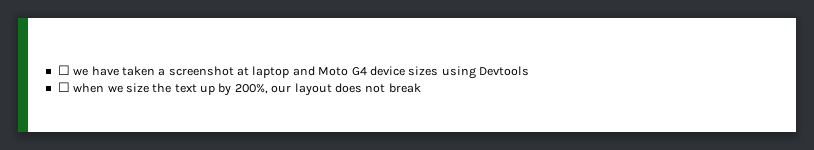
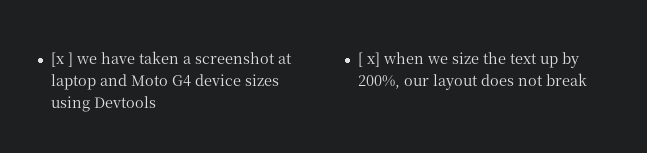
- ☐ we have taken a screenshot at laptop and Moto G4 device sizes using Devtools
+ [x ] we have taken a screenshot at laptop and Moto G4 device sizes using Devtools
- ☐ when we size the text up by 200%, our layout does not break
+ [ x] when we size the text up by 200%, our layout does not break

